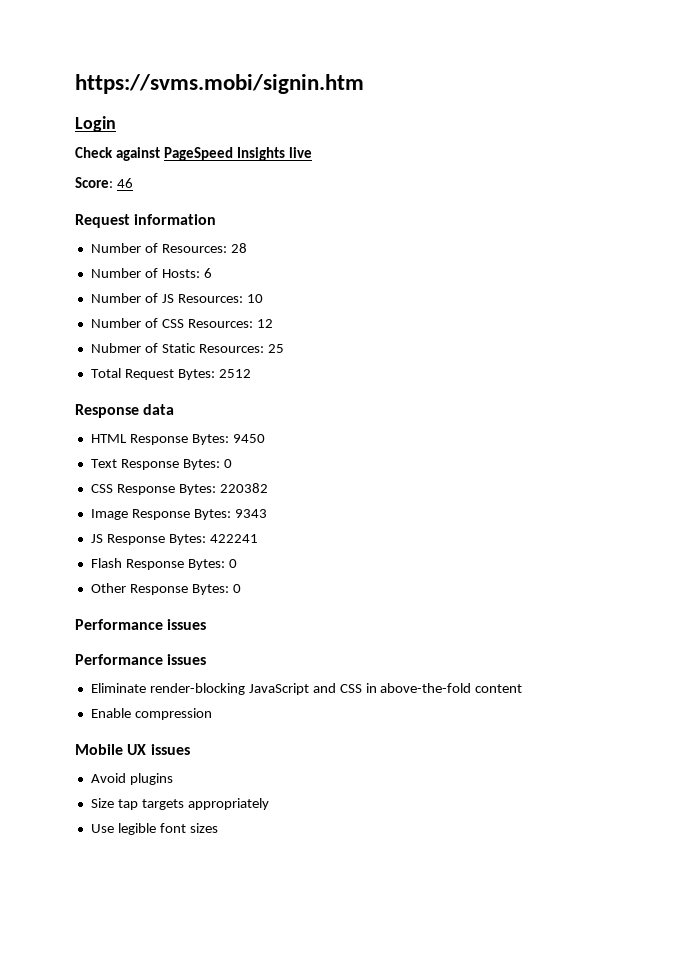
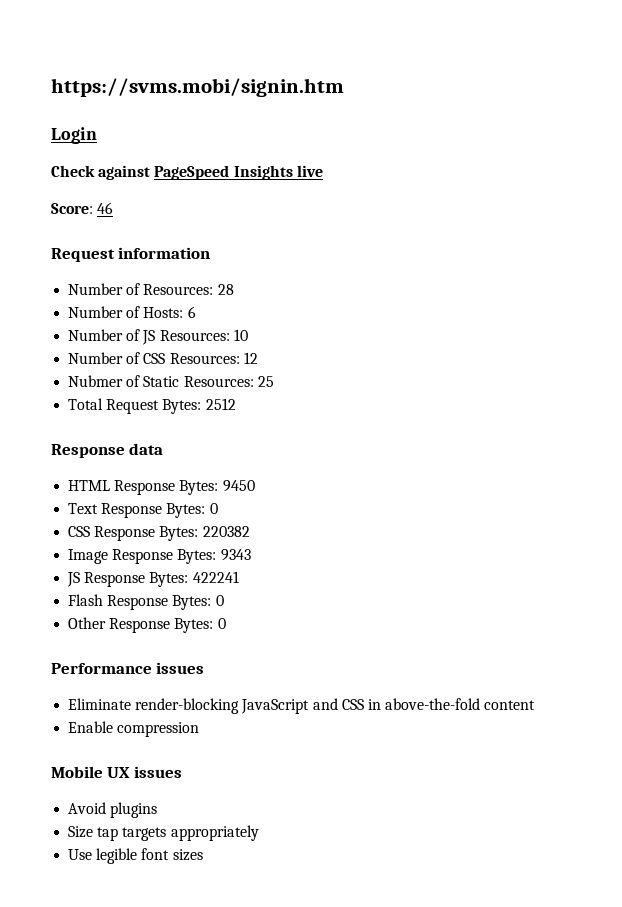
  Other Response Bytes: 0
- Performance issues

